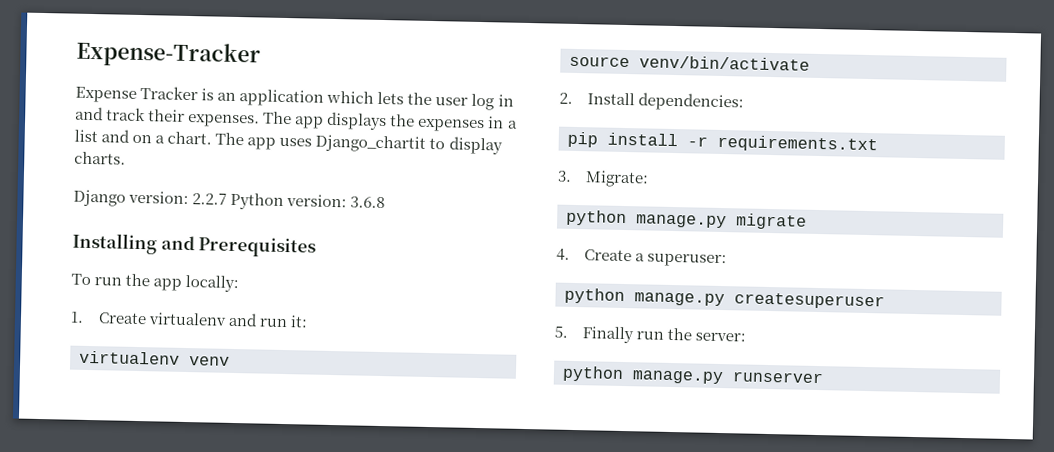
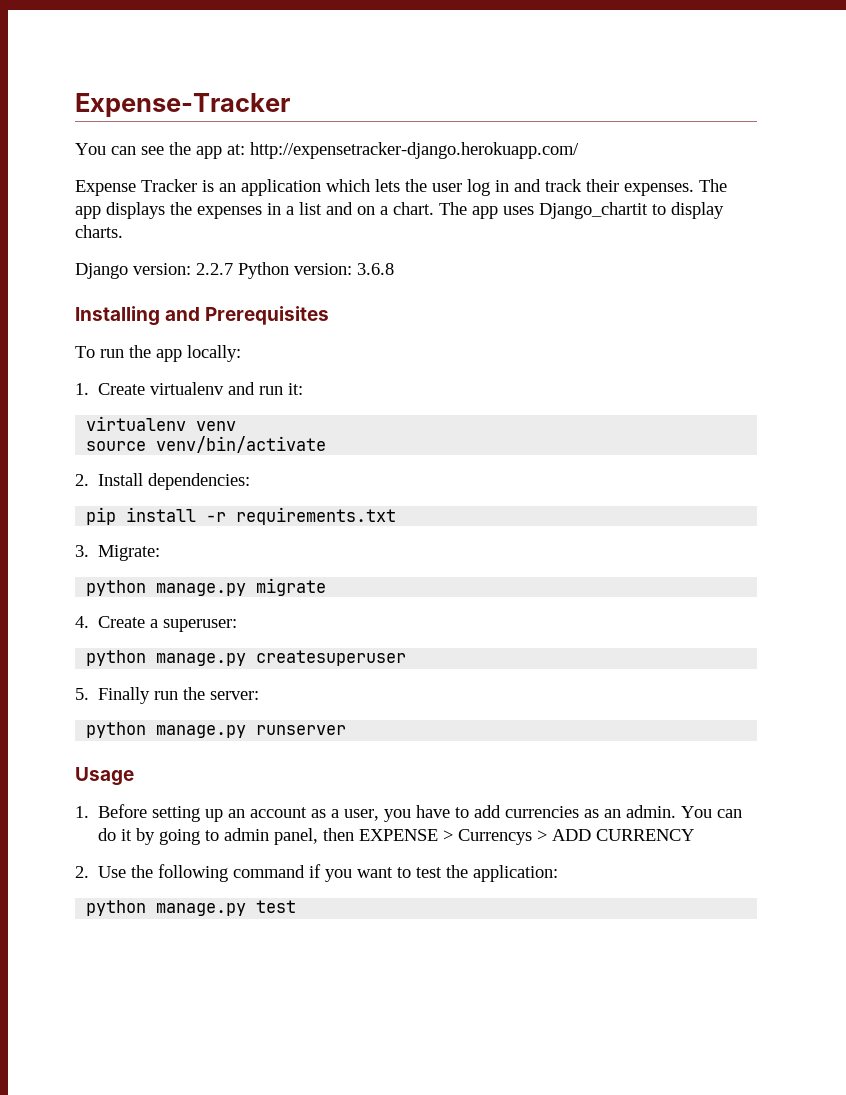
+ You can see the app at: http://expensetracker-django.herokuapp.com/
+ Usage
+ 1. Before setting up an account as a user, you have to add currencies as an admin. You can do it by going to admin panel, then EXPENSE > Currencys > ADD CURRENCY
+ 2. Use the following command if you want to test the application:
+ python manage.py test

